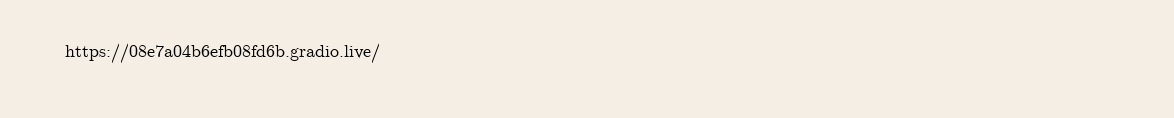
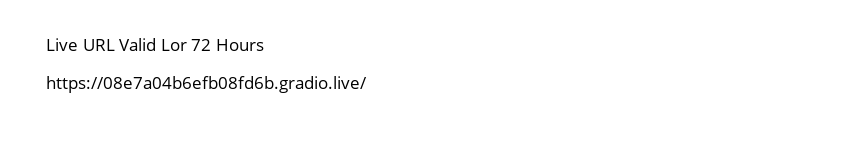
+ Live URL Valid Lor 72 Hours

